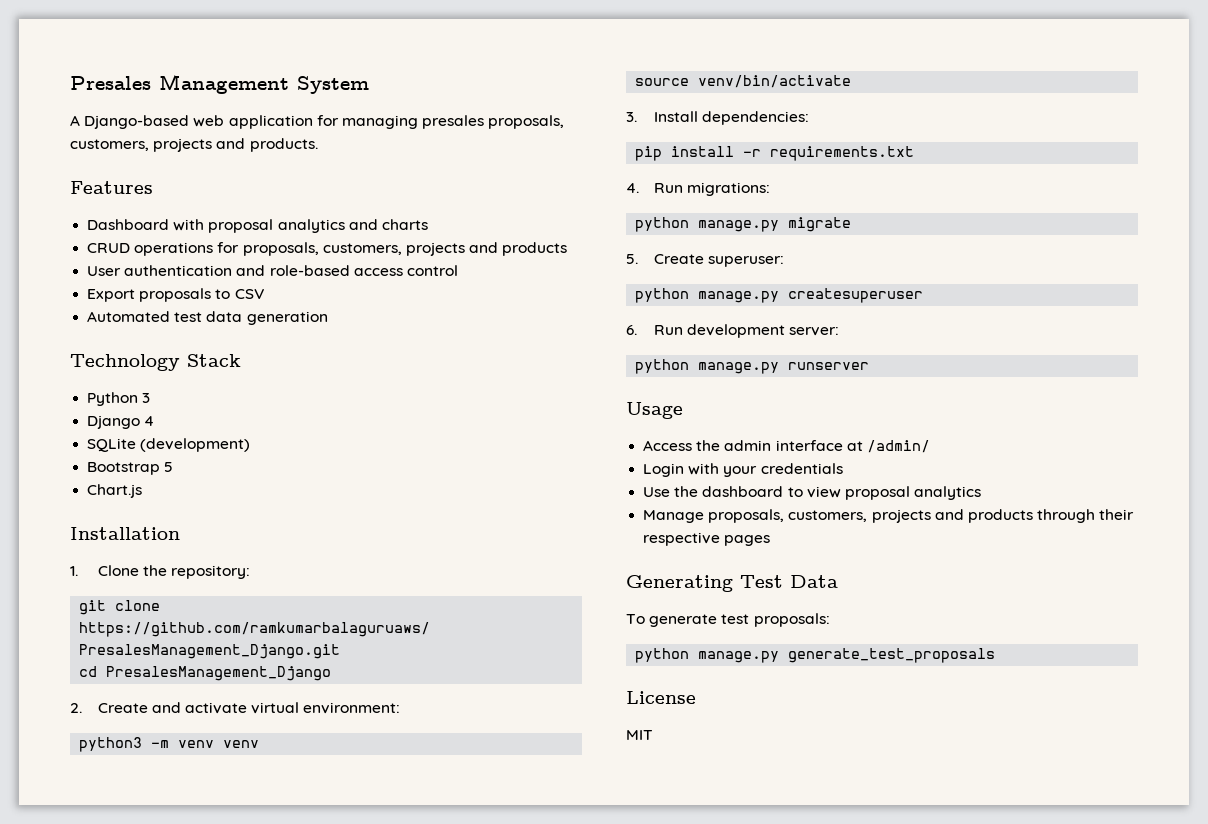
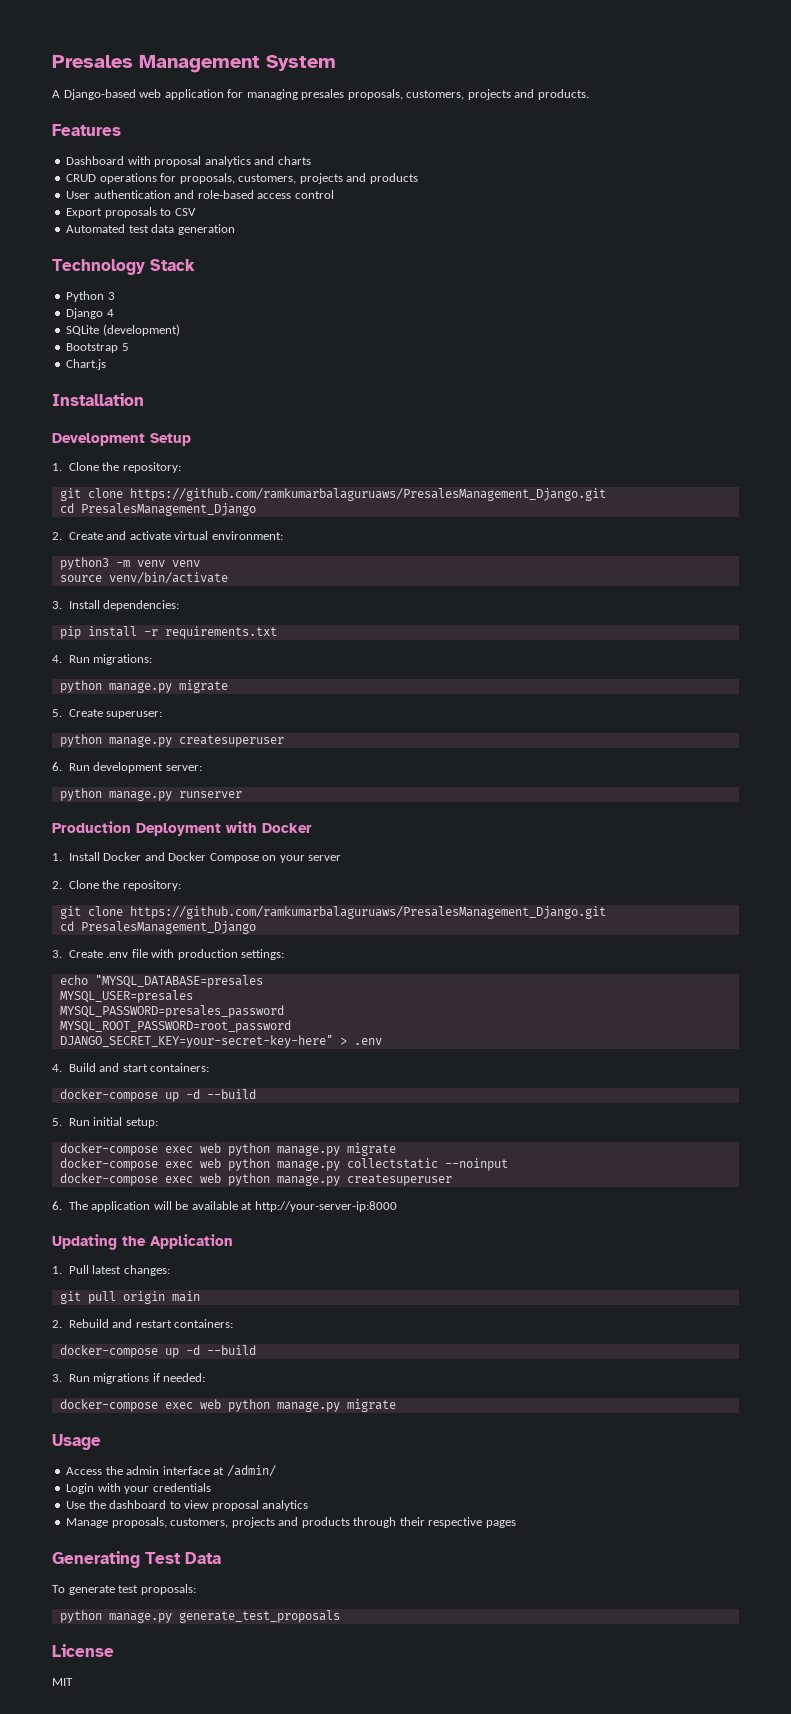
+ Development Setup
+ Production Deployment with Docker
+ 1. Install Docker and Docker Compose on your server
+ 2. Clone the repository:
+ git clone https://github.com/ramkumarbalaguruaws/PresalesManagement_Django.git
+ cd PresalesManagement_Django
+ 3. Create .env file with production settings:
+ echo "MYSQL_DATABASE=presales
+ MYSQL_USER=presales
+ MYSQL_PASSWORD=presales_password
+ MYSQL_ROOT_PASSWORD=root_password
+ DJANGO_SECRET_KEY=your-secret-key-here" > .env
+ 4. Build and start containers:
+ docker-compose up -d --build
+ 5. Run initial setup:
+ docker-compose exec web python manage.py migrate
+ docker-compose exec web python manage.py collectstatic --noinput
+ docker-compose exec web python manage.py createsuperuser
+ 6. The application will be available at http://your-server-ip:8000
+ Updating the Application
+ 1. Pull latest changes:
+ git pull origin main
+ 2. Rebuild and restart containers:
+ docker-compose up -d --build
+ 3. Run migrations if needed:
+ docker-compose exec web python manage.py migrate

